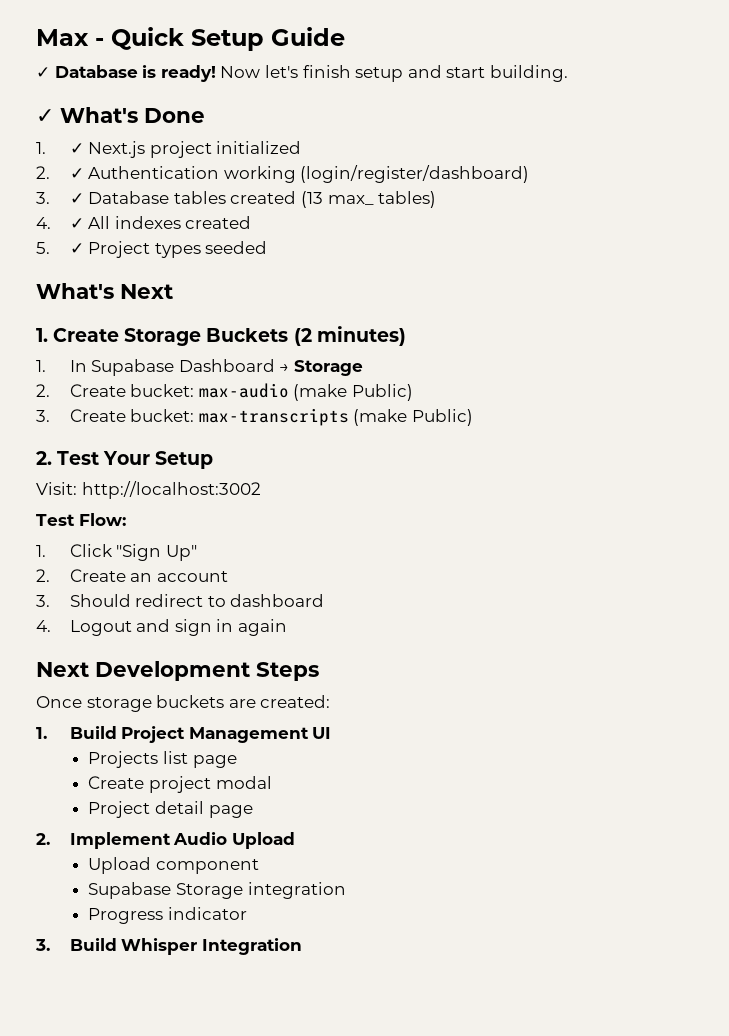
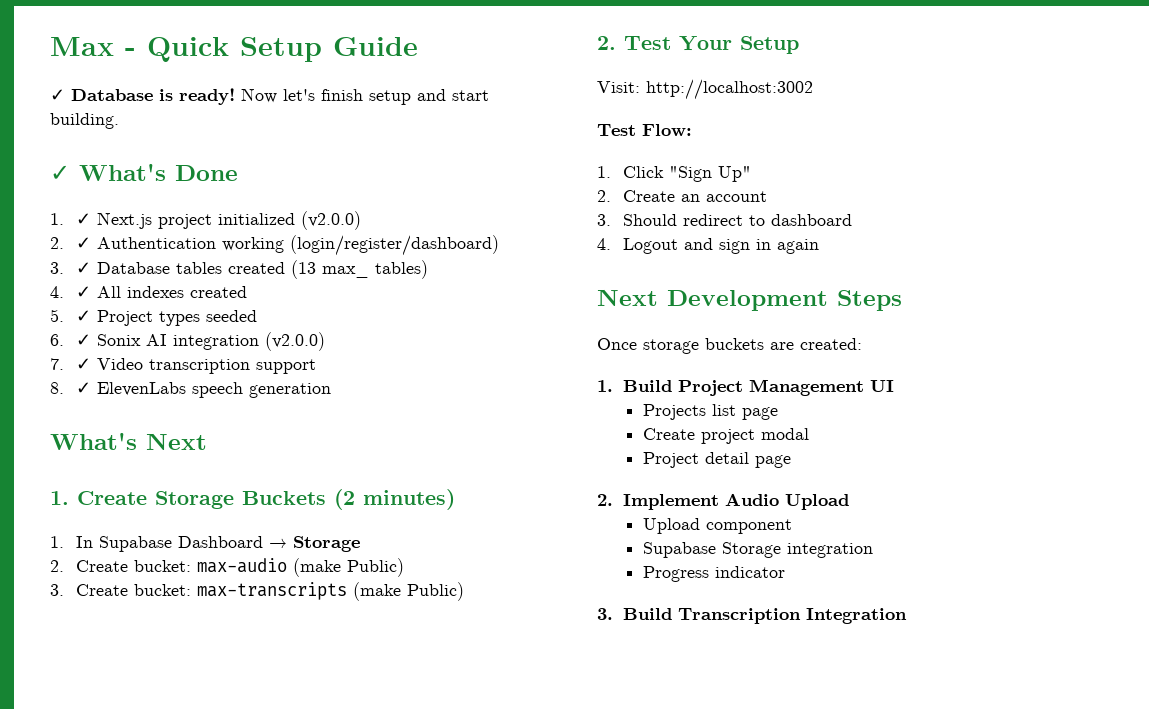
- 1. ✓ Next.js project initialized
+ 1. ✓ Next.js project initialized (v2.0.0)
+ 6. ✓ Sonix AI integration (v2.0.0)
+ 7. ✓ Video transcription support
+ 8. ✓ ElevenLabs speech generation
- 3. Build Whisper Integration
+ 3. Build Transcription Integration

